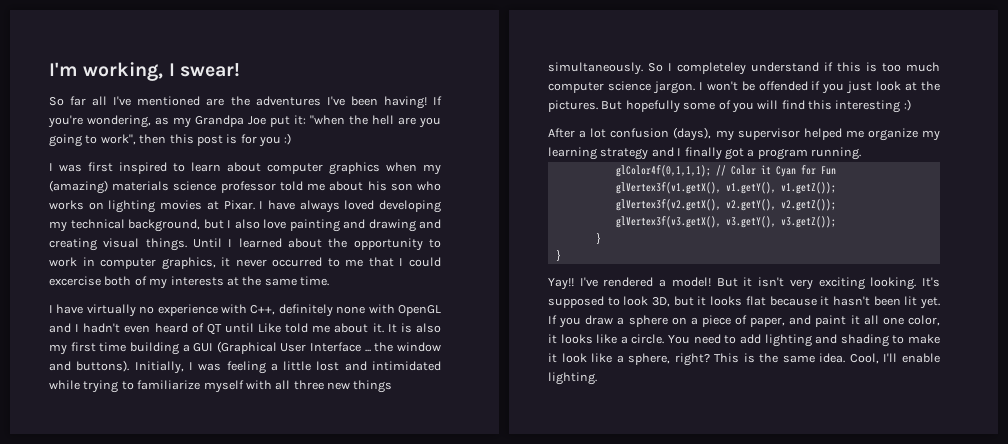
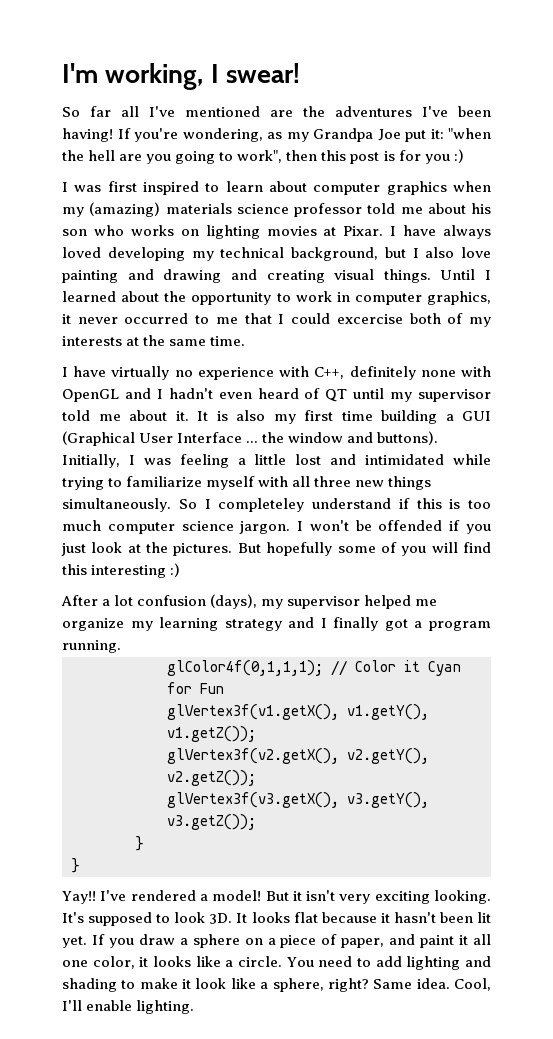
- I have virtually no experience with C++, definitely none with OpenGL and I hadn't even heard of QT until Like told me about it.
+ I have virtually no experience with C++, definitely none with OpenGL and I hadn't even heard of QT until my supervisor told me about it.
- It's supposed to look 3D, but it looks flat because it hasn't been lit yet.
+ It's supposed to look 3D. It looks flat because it hasn't been lit yet.
- This is the same idea.
+ Same idea.

